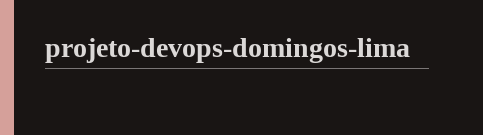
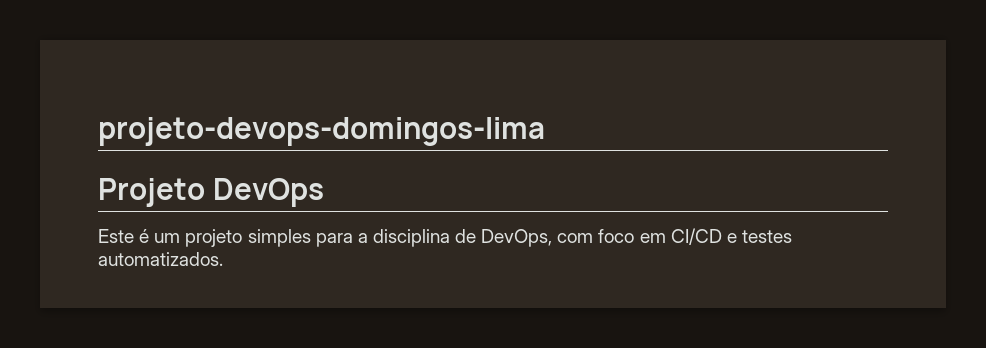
+ Projeto DevOps
+ Este é um projeto simples para a disciplina de DevOps, com foco em CI/CD e testes automatizados.

